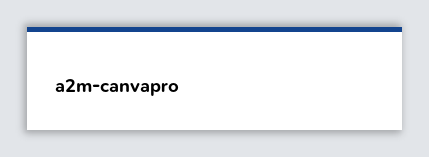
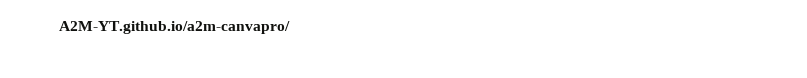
- a2m-canvapro
+ A2M-YT.github.io/a2m-canvapro/

